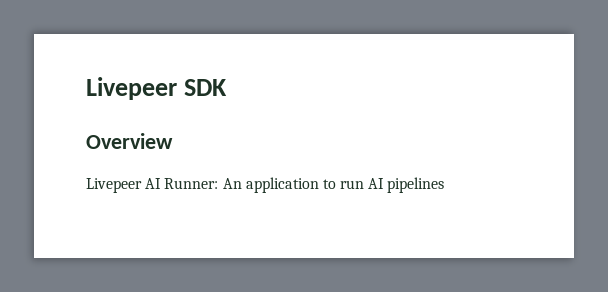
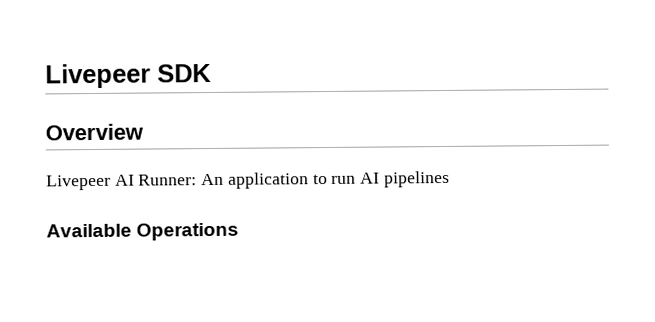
+ Available Operations

